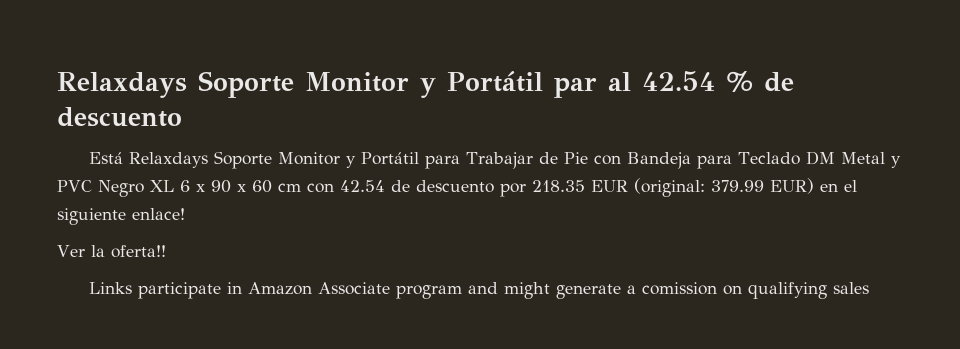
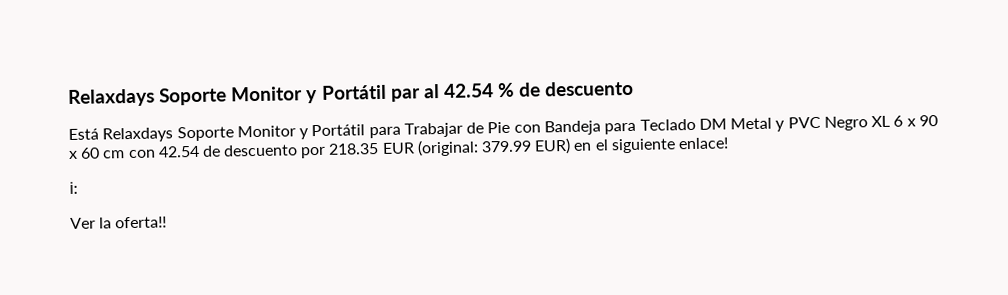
+ ℹ:
- Links participate in Amazon Associate program and might generate a comission on qualifying sales

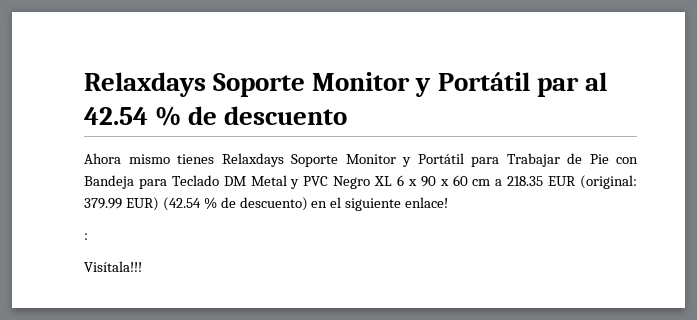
- Está Relaxdays Soporte Monitor y Portátil para Trabajar de Pie con Bandeja para Teclado DM Metal y PVC Negro XL 6 x 90 x 60 cm con 42.54 de descuento por 218.35 EUR (original: 379.99 EUR) en el siguiente enlace!
+ Ahora mismo tienes Relaxdays Soporte Monitor y Portátil para Trabajar de Pie con Bandeja para Teclado DM Metal y PVC Negro XL 6 x 90 x 60 cm a 218.35 EUR (original: 379.99 EUR) (42.54 % de descuento) en el siguiente enlace!
- ℹ:
- Ver la oferta!!
+ :
+ Visítala!!!

